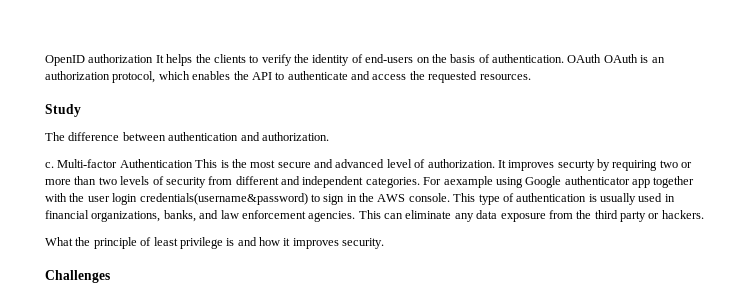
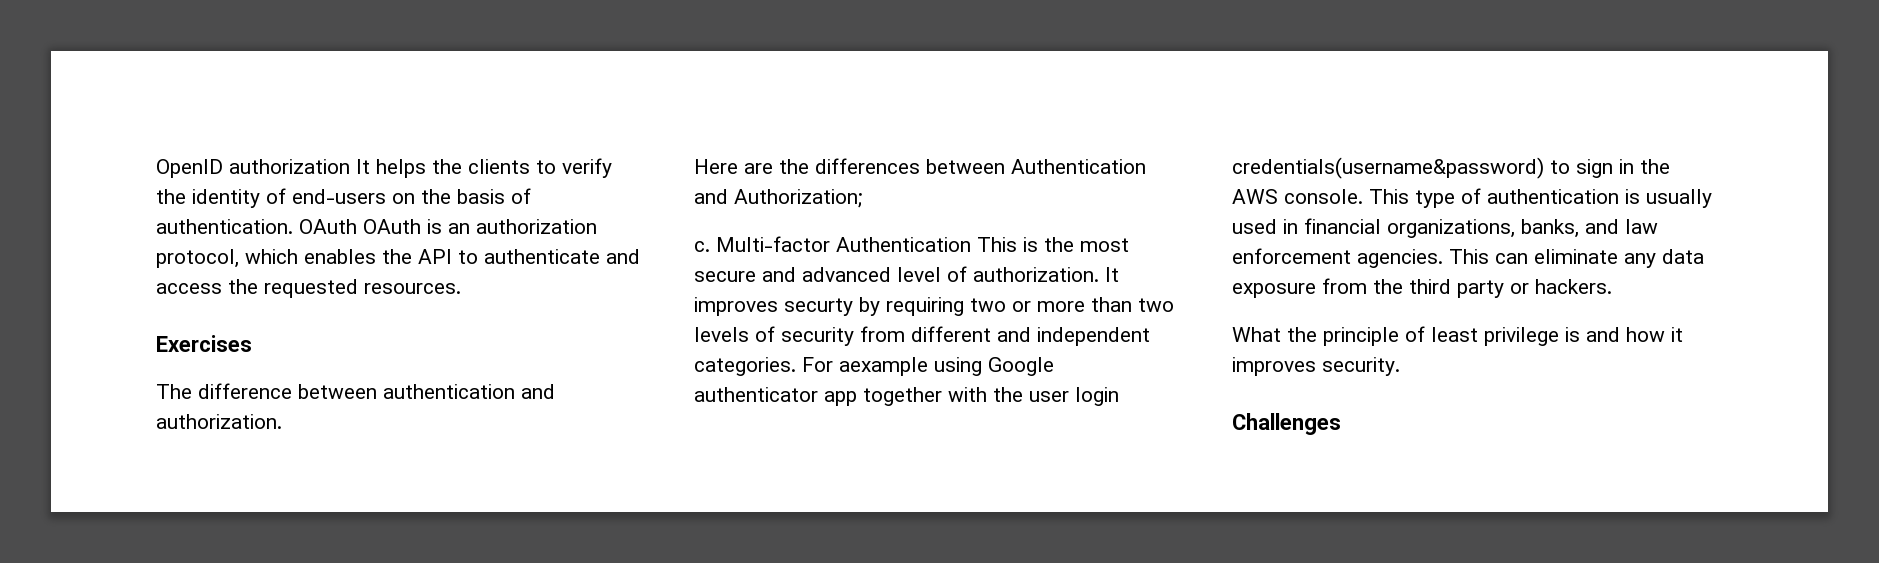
- Study
+ Exercises
+ Here are the differences between Authentication and Authorization;

